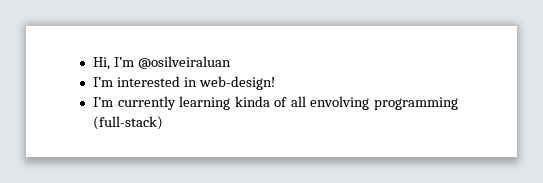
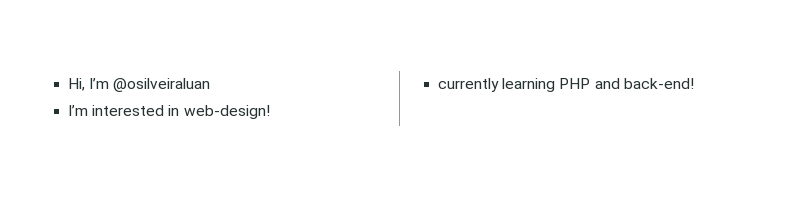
- I’m currently learning kinda of all envolving programming (full-stack)
+ currently learning PHP and back-end!

